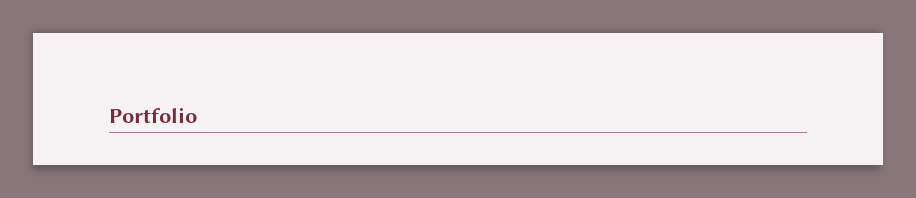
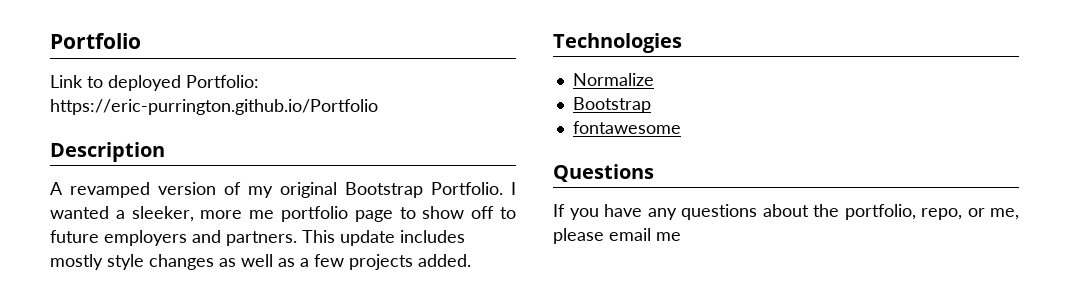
+ Link to deployed Portfolio: https://eric-purrington.github.io/Portfolio
+ Description
+ A revamped version of my original Bootstrap Portfolio. I wanted a sleeker, more me portfolio page to show off to future employers and partners. This update includes mostly style changes as well as a few projects added.
+ Technologies
+ Normalize
+ Bootstrap
+ fontawesome
+ Questions
+ If you have any questions about the portfolio, repo, or me, please email me

